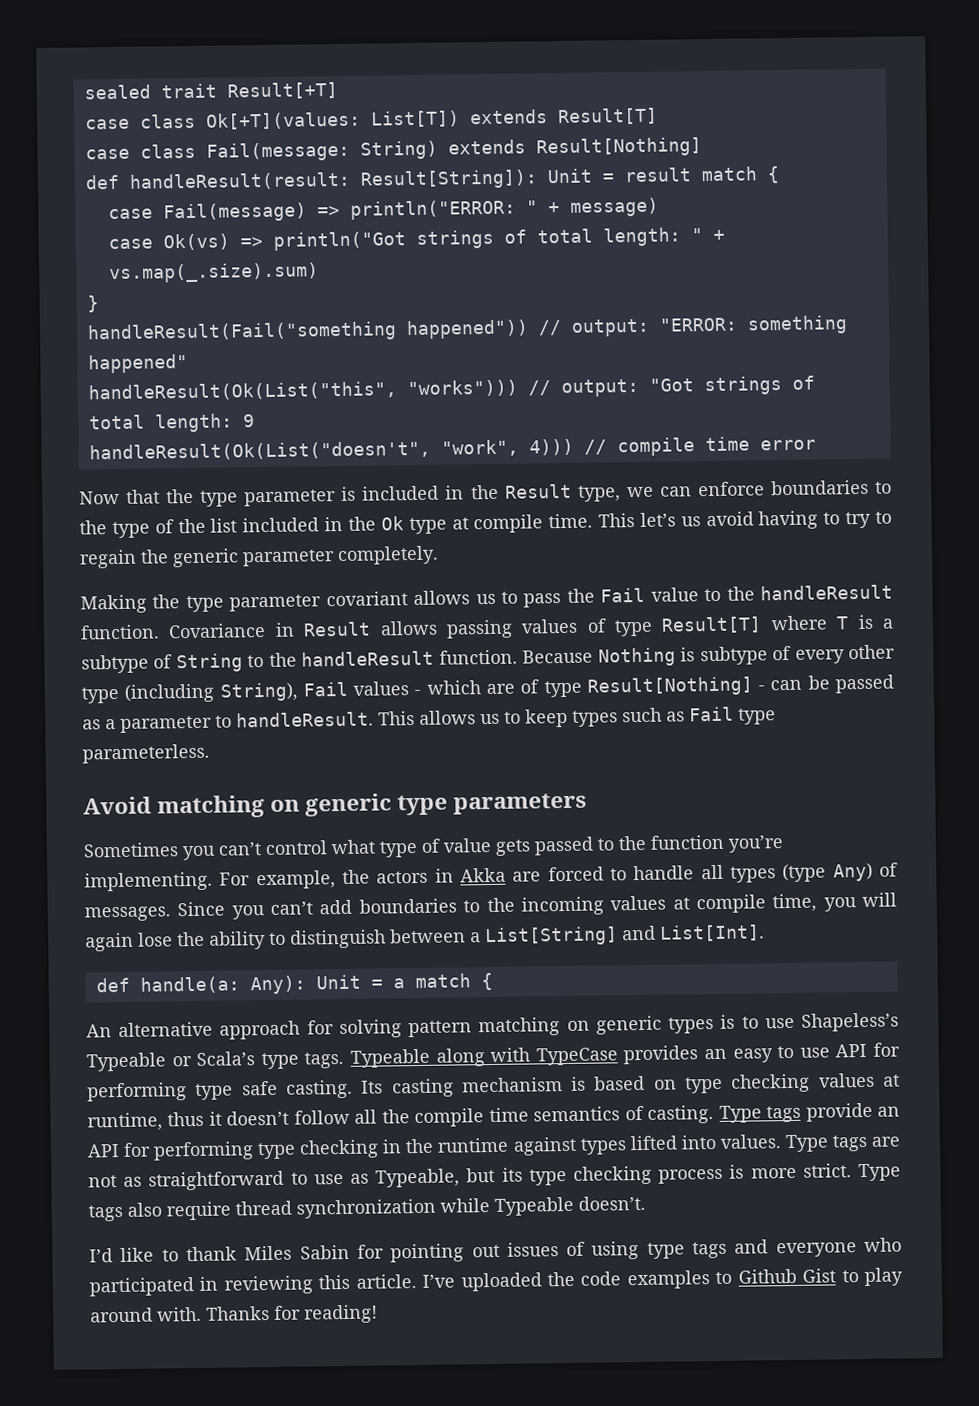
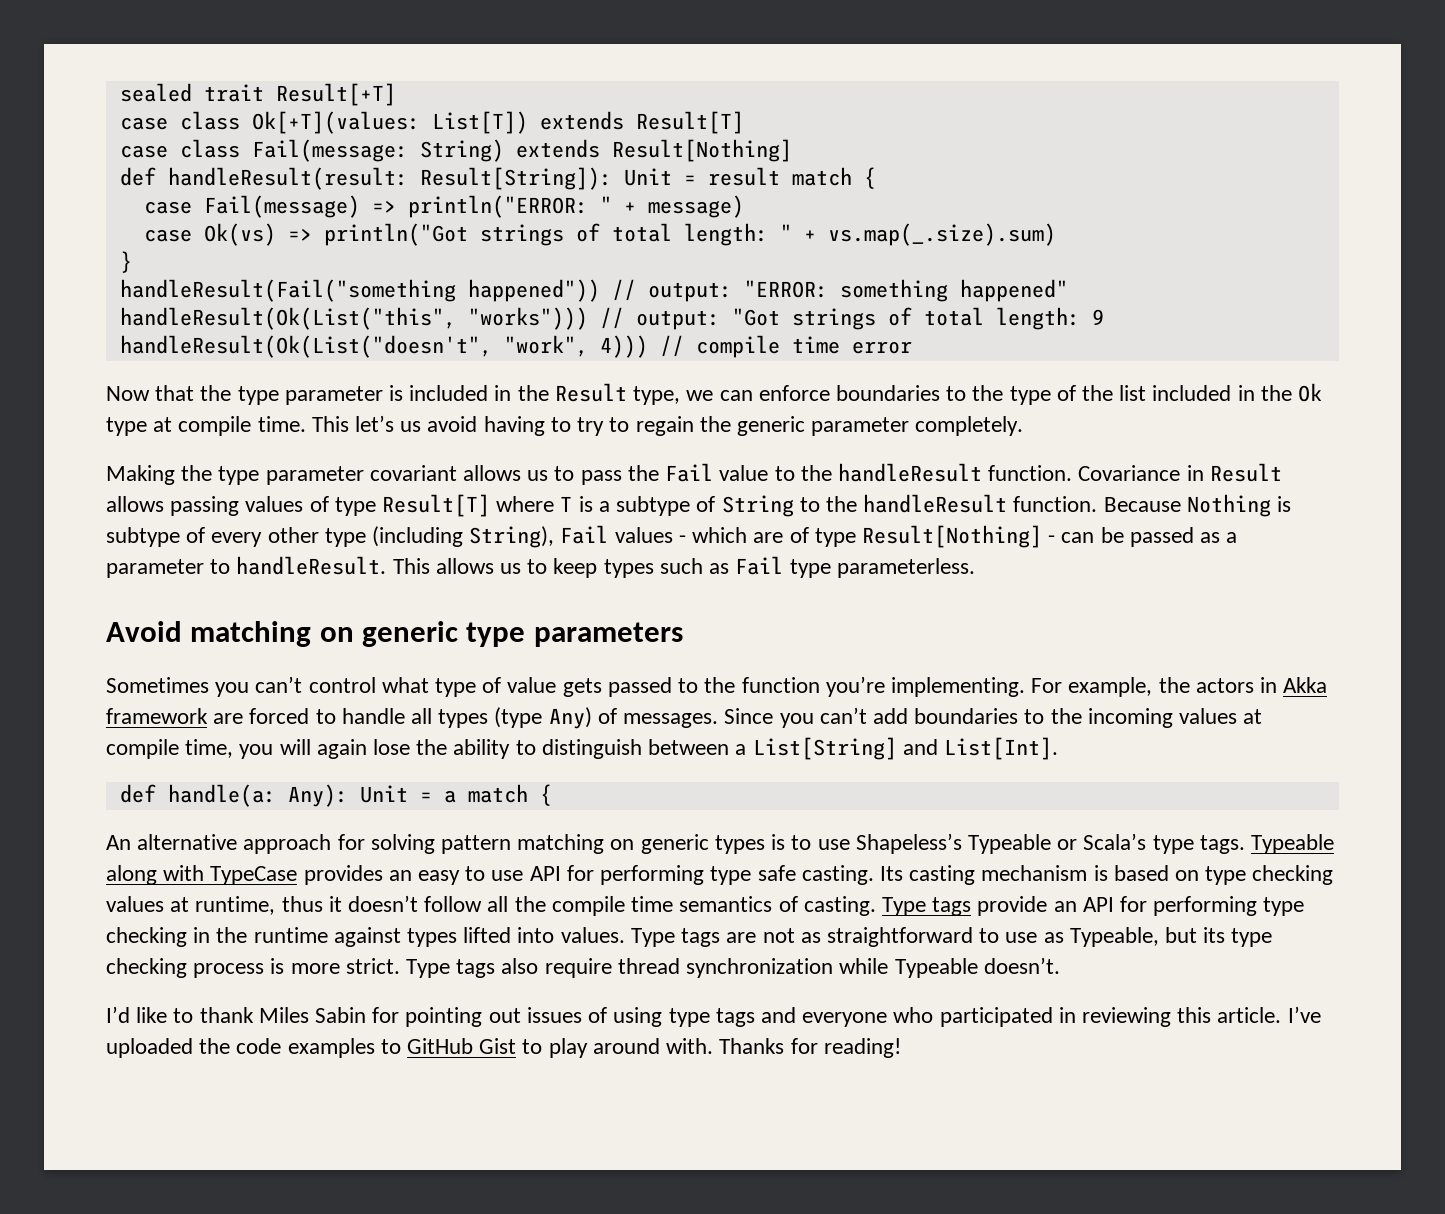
- For example, the actors in Akka are forced to handle all types (type Any) of messages.
+ For example, the actors in Akka framework are forced to handle all types (type Any) of messages.
- I’ve uploaded the code examples to Github Gist to play around with.
+ I’ve uploaded the code examples to GitHub Gist to play around with.

